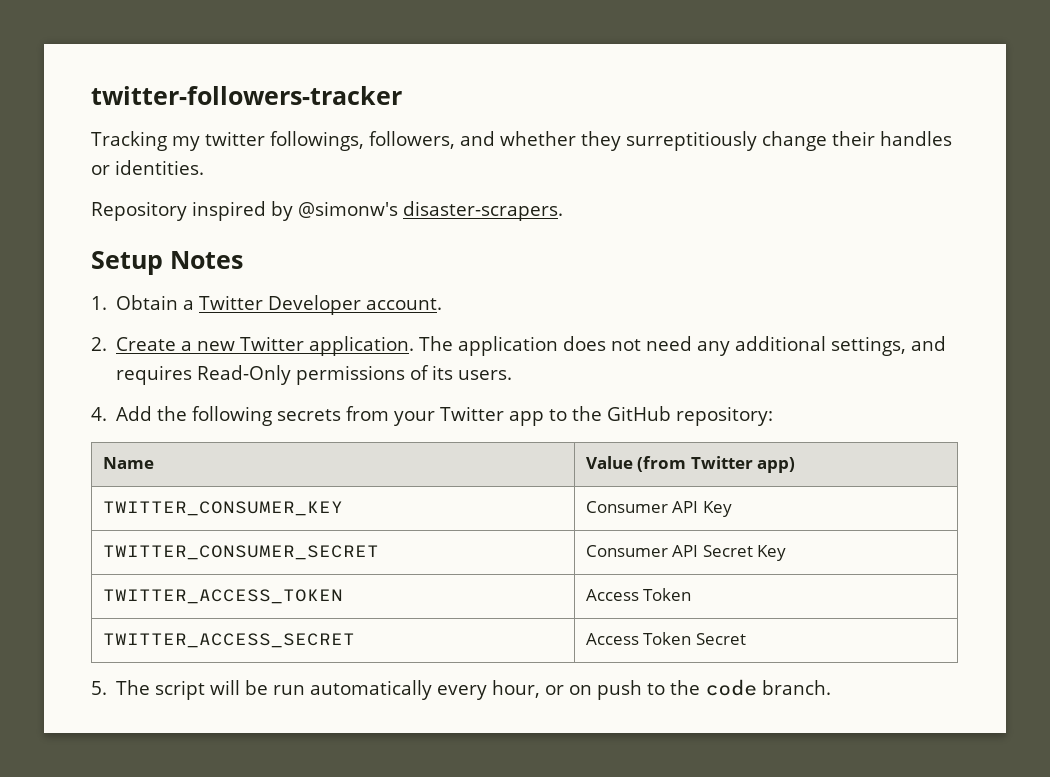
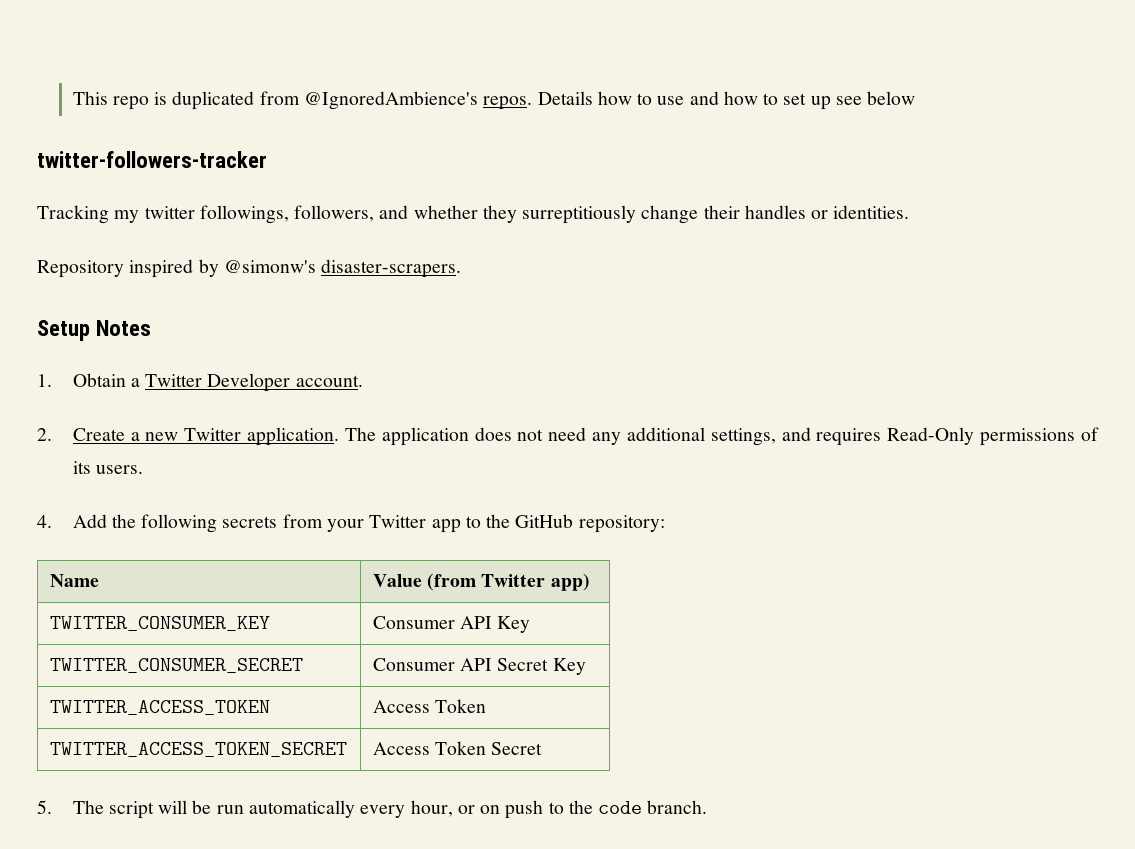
+ This repo is duplicated from @IgnoredAmbience's repos. Details how to use and how to set up see below
- TWITTER_ACCESS_SECRET | Access Token Secret
+ TWITTER_ACCESS_TOKEN_SECRET | Access Token Secret

